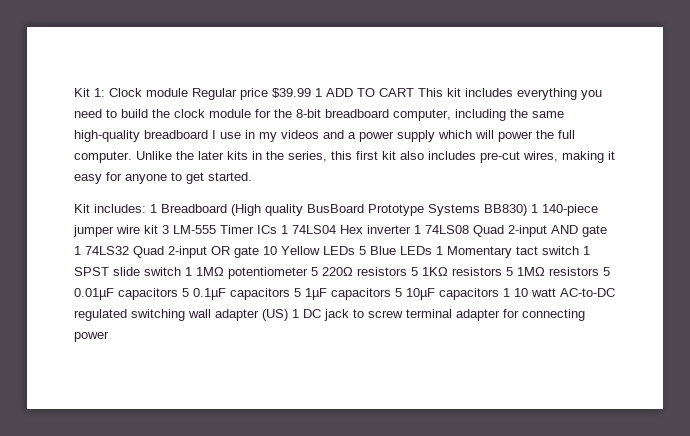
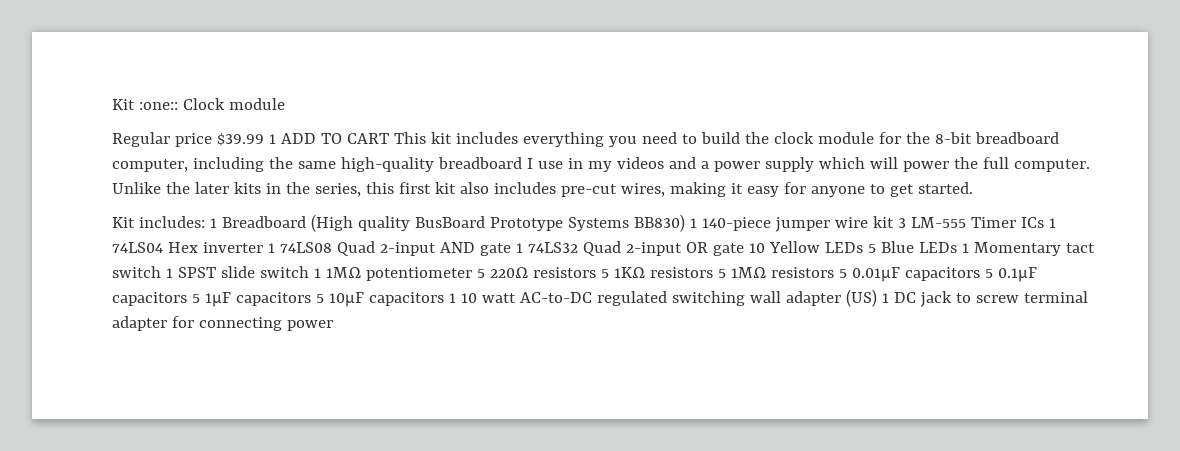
- Kit 1: Clock module Regular price $39.99 1 ADD TO CART This kit includes everything you need to build the clock module for the 8-bit breadboard computer, including the same high-quality breadboard I use in my videos and a power supply which will power the full computer.
+ Kit :one:: Clock module
+ Regular price $39.99 1 ADD TO CART This kit includes everything you need to build the clock module for the 8-bit breadboard computer, including the same high-quality breadboard I use in my videos and a power supply which will power the full computer.

